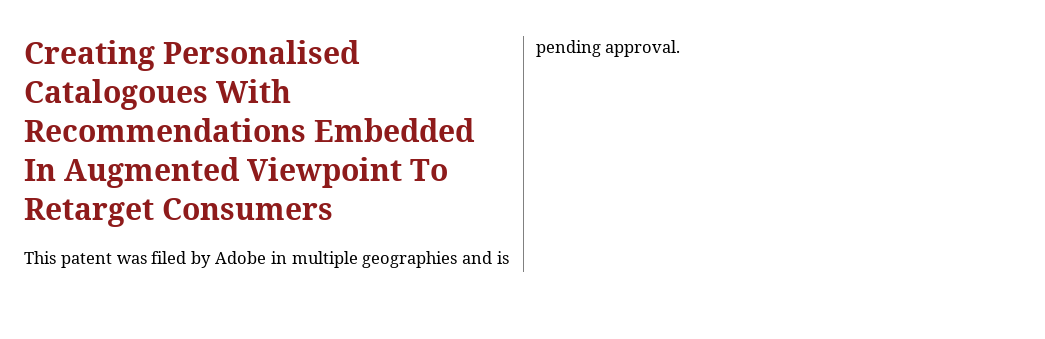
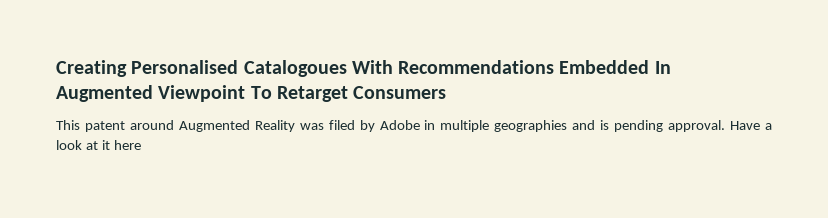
- This patent was filed by Adobe in multiple geographies and is pending approval.
+ This patent around Augmented Reality was filed by Adobe in multiple geographies and is pending approval.
+ Have a look at it here

